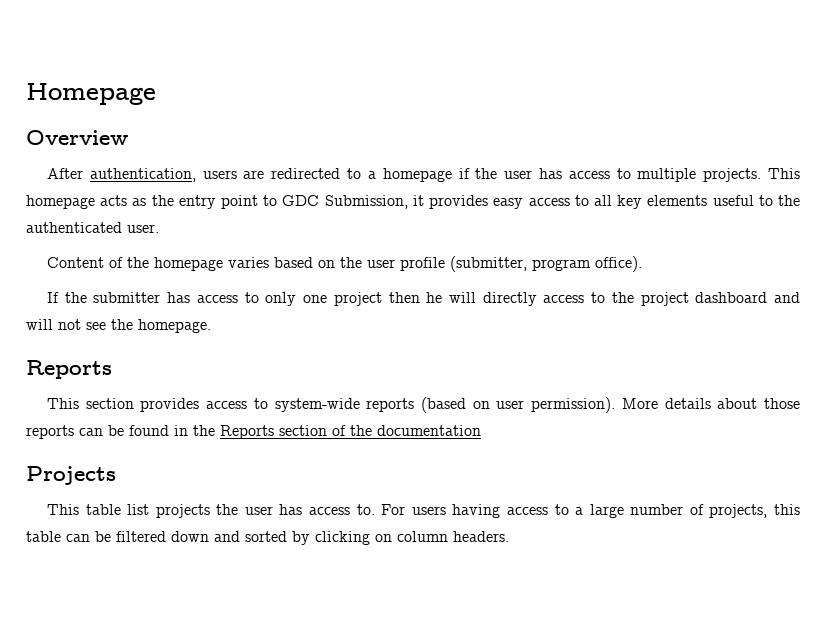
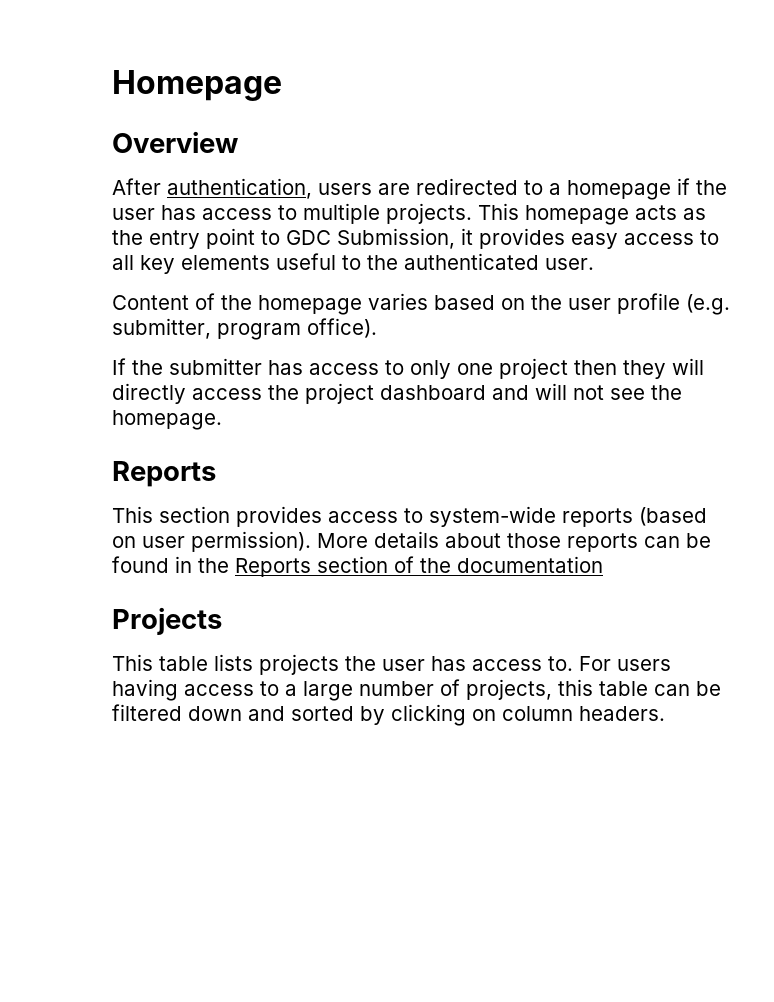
- Content of the homepage varies based on the user profile (submitter, program office).
+ Content of the homepage varies based on the user profile (e.g. submitter, program office).
- If the submitter has access to only one project then he will directly access to the project dashboard and will not see the homepage.
+ If the submitter has access to only one project then they will directly access the project dashboard and will not see the homepage.
- This table list projects the user has access to.
+ This table lists projects the user has access to.

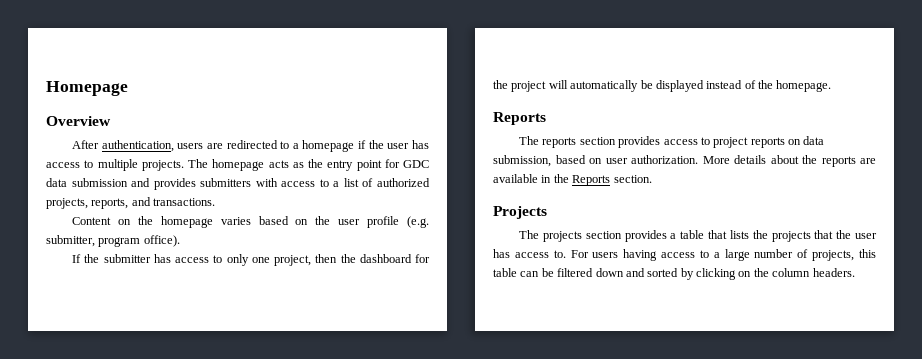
- This homepage acts as the entry point to GDC Submission, it provides easy access to all key elements useful to the authenticated user.
+ The homepage acts as the entry point for GDC data submission and provides submitters with access to a list of authorized projects, reports, and transactions.
- Content of the homepage varies based on the user profile (e.g. submitter, program office).
+ Content on the homepage varies based on the user profile (e.g. submitter, program office).
- If the submitter has access to only one project then they will directly access the project dashboard and will not see the homepage.
+ If the submitter has access to only one project, then the dashboard for the project will automatically be displayed instead of the homepage.
- This section provides access to system-wide reports (based on user permission).
+ The reports section provides access to project reports on data submission, based on user authorization.
- More details about those reports can be found in the Reports section of the documentation
+ More details about the reports are available in the Reports section.
  Projects
- This table lists projects the user has access to.
+ The projects section provides a table that lists the projects that the user has access to.
- For users having access to a large number of projects, this table can be filtered down and sorted by clicking on column headers.
+ For users having access to a large number of projects, this table can be filtered down and sorted by clicking on the column headers.

